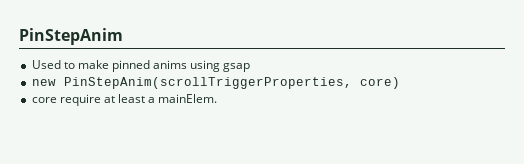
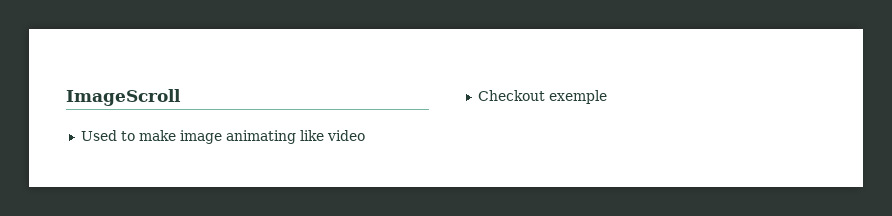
- PinStepAnim
+ ImageScroll
- Used to make pinned anims using gsap
- new PinStepAnim(scrollTriggerProperties, core)
- core require at least a mainElem.
+ Used to make image animating like video
+ Checkout exemple

